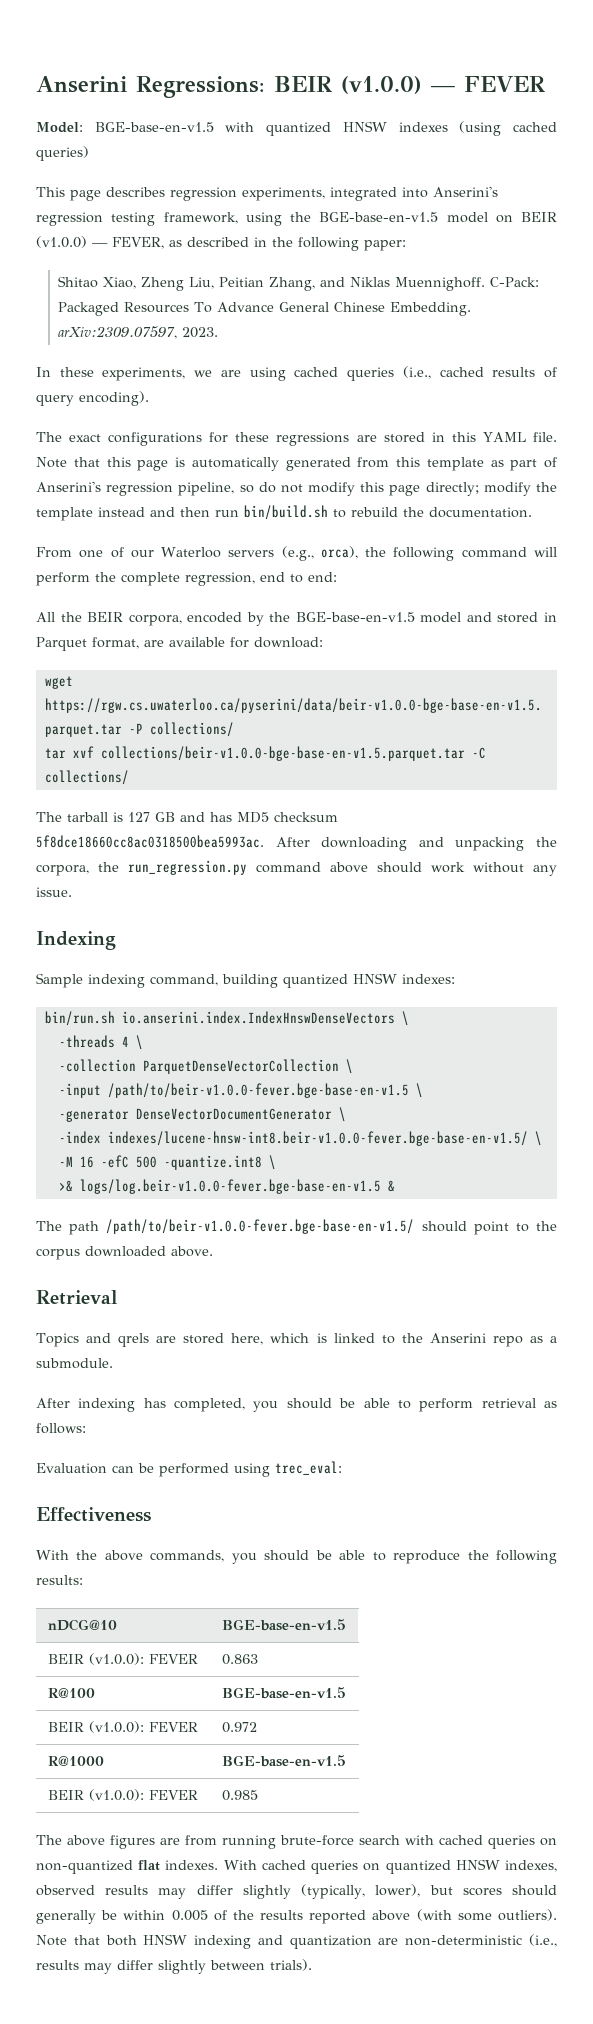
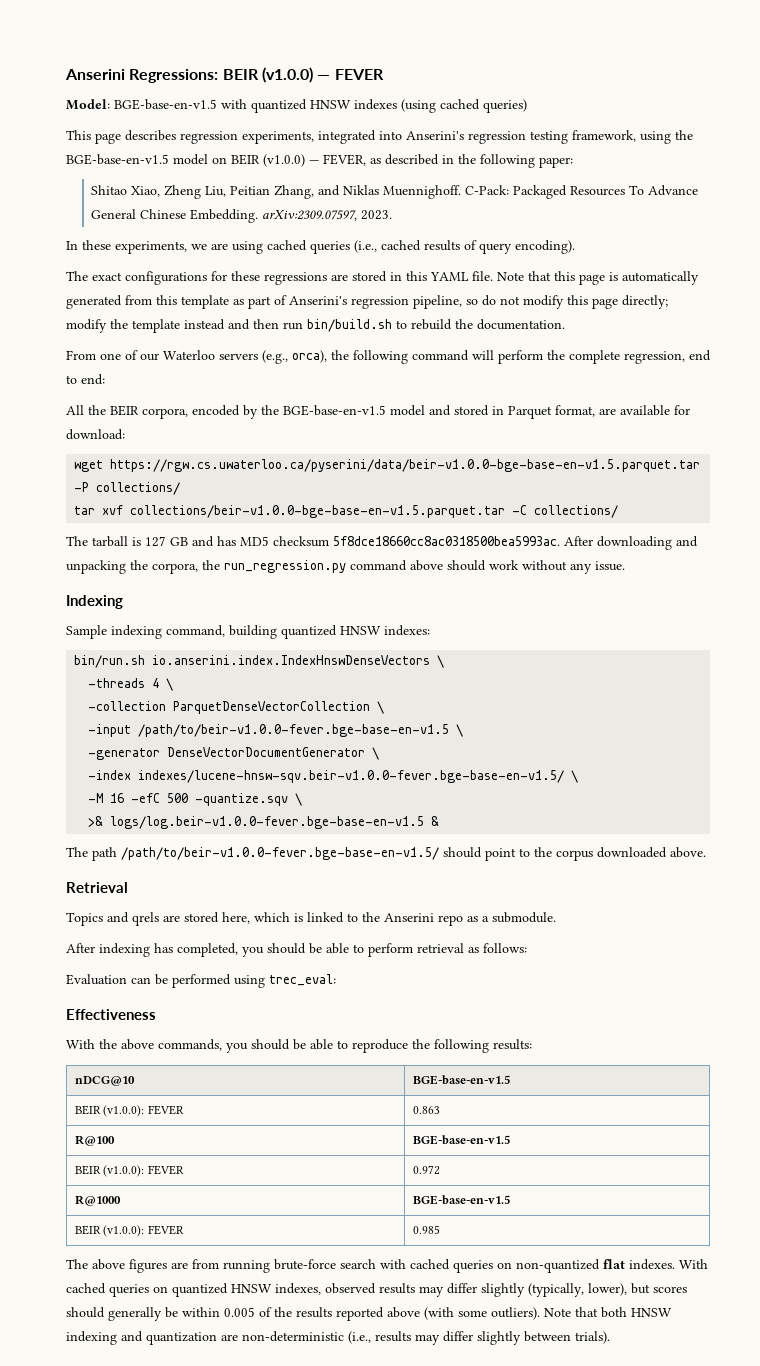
- -index indexes/lucene-hnsw-int8.beir-v1.0.0-fever.bge-base-en-v1.5/ \
+ -index indexes/lucene-hnsw-sqv.beir-v1.0.0-fever.bge-base-en-v1.5/ \
- -M 16 -efC 500 -quantize.int8 \
+ -M 16 -efC 500 -quantize.sqv \

